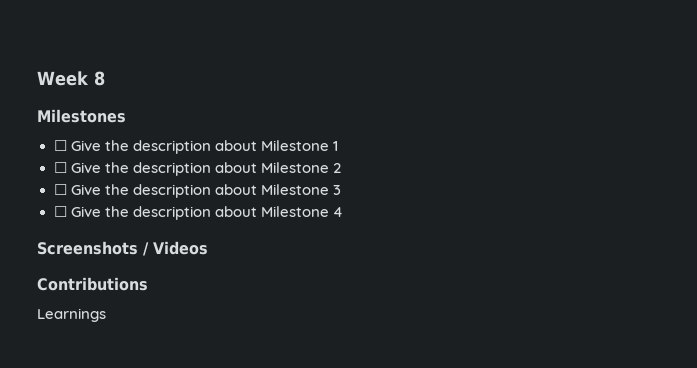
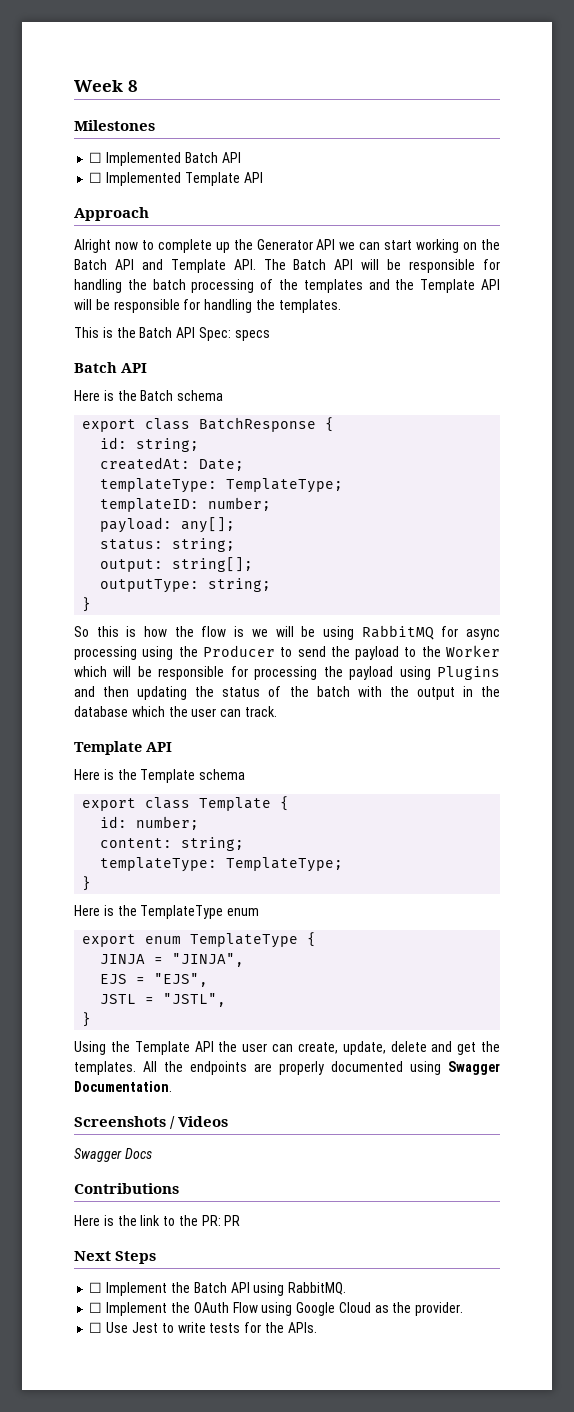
- ☐ Give the description about Milestone 1
- ☐ Give the description about Milestone 2
- ☐ Give the description about Milestone 3
- ☐ Give the description about Milestone 4
+ ☐ Implemented Batch API
+ ☐ Implemented Template API
+ Approach
+ Alright now to complete up the Generator API we can start working on the Batch API and Template API. The Batch API will be responsible for handling the batch processing of the templates and the Template API will be responsible for handling the templates.
+ This is the Batch API Spec: specs
+ Batch API
+ Here is the Batch schema
+ export class BatchResponse {
+ id: string;
+ createdAt: Date;
+ templateType: TemplateType;
+ templateID: number;
+ payload: any[];
+ status: string;
+ output: string[];
+ outputType: string;
+ }
+ So this is how the flow is we will be using RabbitMQ for async processing using the Producer to send the payload to the Worker which will be responsible for processing the payload using Plugins and then updating the status of the batch with the output in the database which the user can track.
+ Template API
+ Here is the Template schema
+ export class Template {
+ id: number;
+ content: string;
+ templateType: TemplateType;
+ }
+ Here is the TemplateType enum
+ export enum TemplateType {
+ JINJA = "JINJA",
+ EJS = "EJS",
+ JSTL = "JSTL",
+ }
+ Using the Template API the user can create, update, delete and get the templates. All the endpoints are properly documented using Swagger Documentation.
+ Swagger Docs
- Learnings
+ Here is the link to the PR: PR
+ Next Steps
+ ☐ Implement the Batch API using RabbitMQ.
+ ☐ Implement the OAuth Flow using Google Cloud as the provider.
+ ☐ Use Jest to write tests for the APIs.

